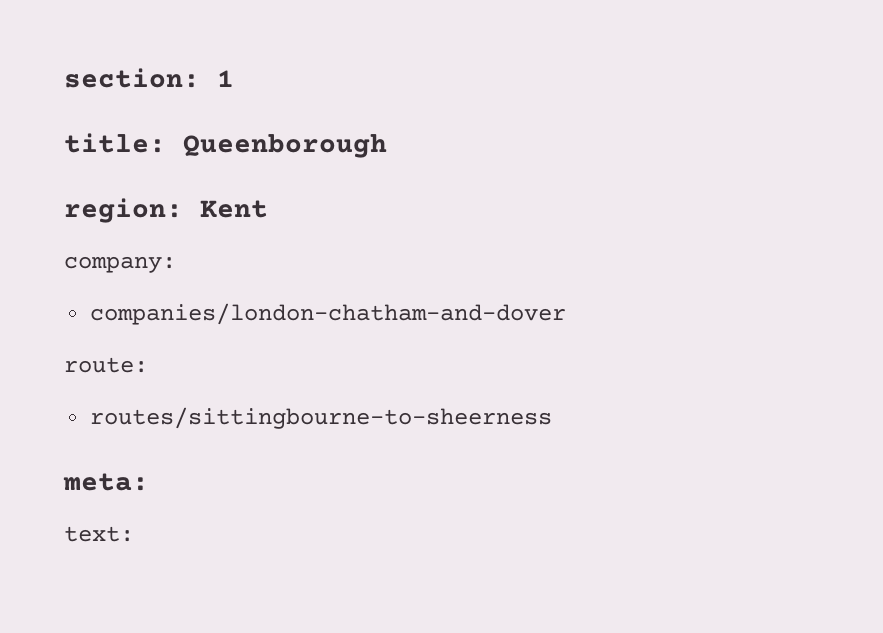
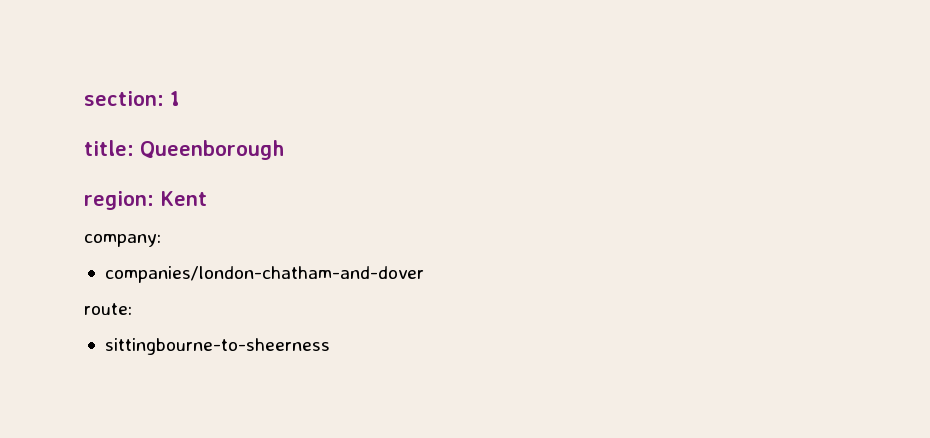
- routes/sittingbourne-to-sheerness
- meta:
- text:
+ sittingbourne-to-sheerness

